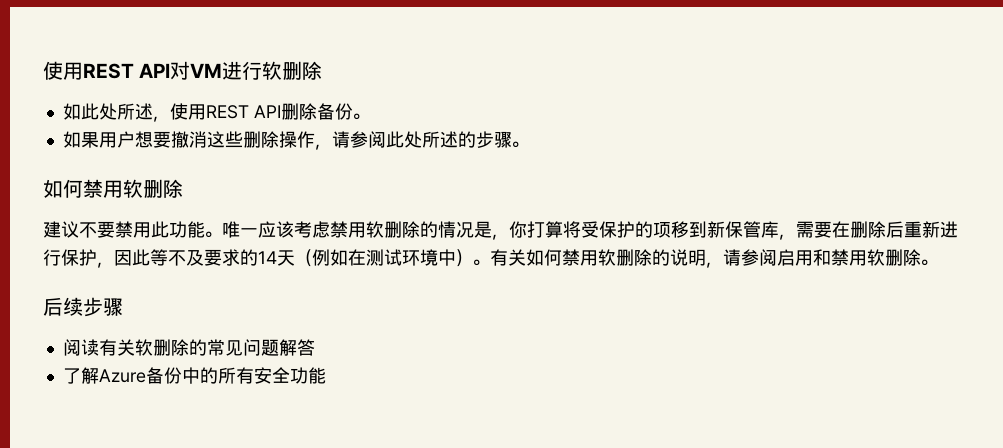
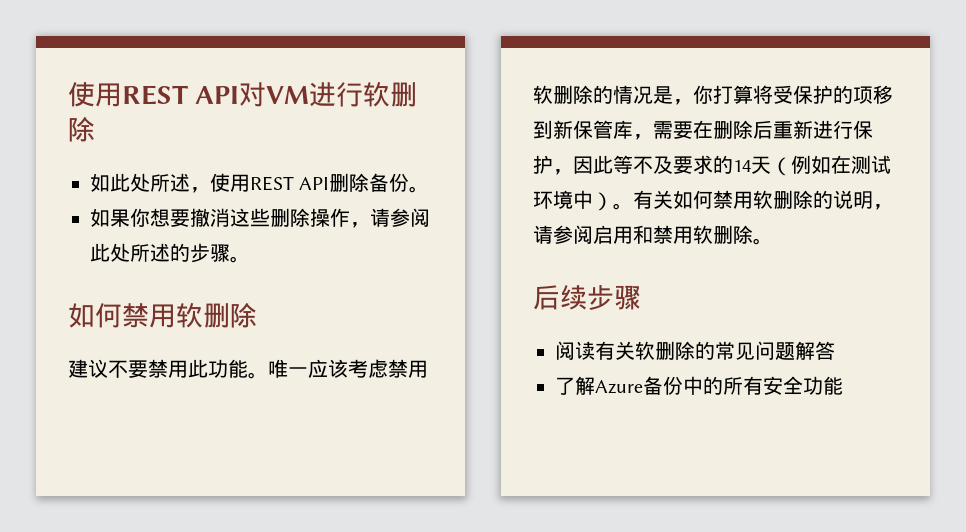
- 如果用户想要撤消这些删除操作，请参阅此处所述的步骤。
+ 如果你想要撤消这些删除操作，请参阅此处所述的步骤。

